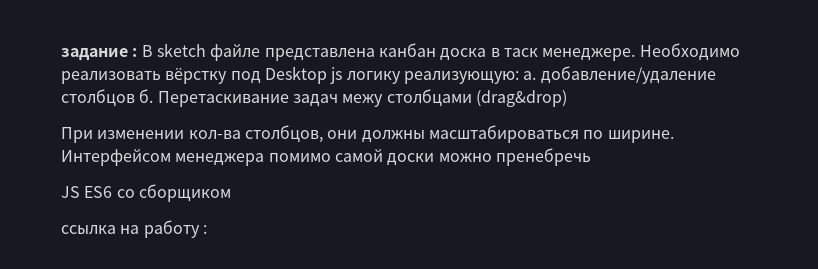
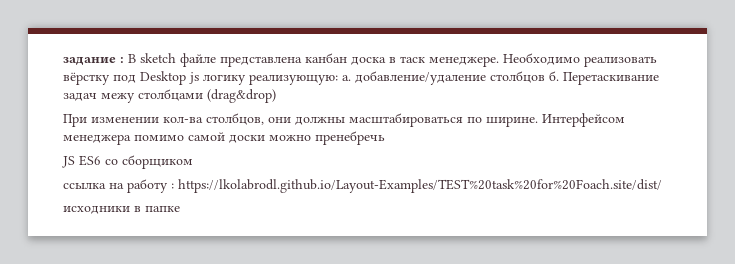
- ссылка на работу :
+ ссылка на работу : https://lkolabrodl.github.io/Layout-Examples/TEST%20task%20for%20Foach.site/dist/
+ исходники в папке

